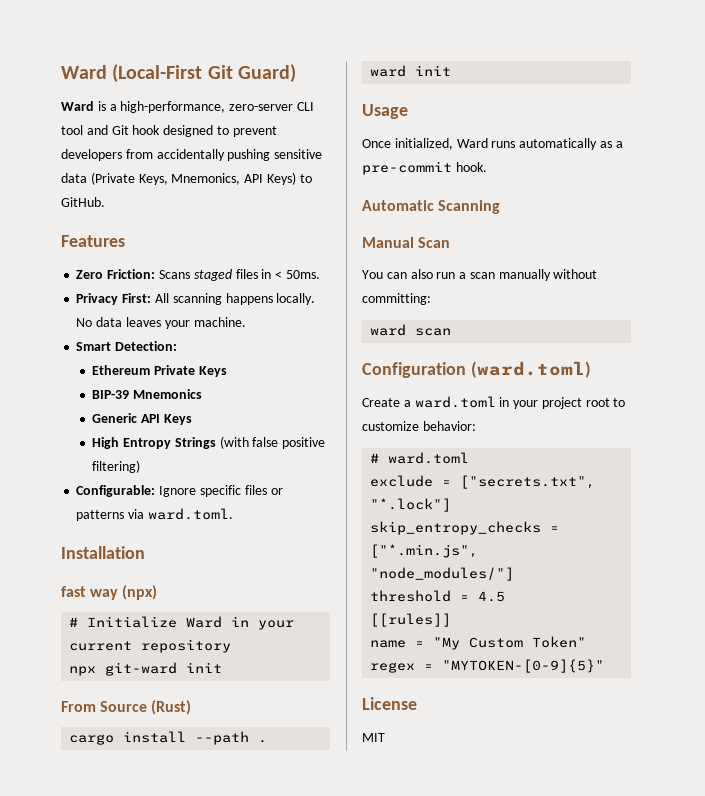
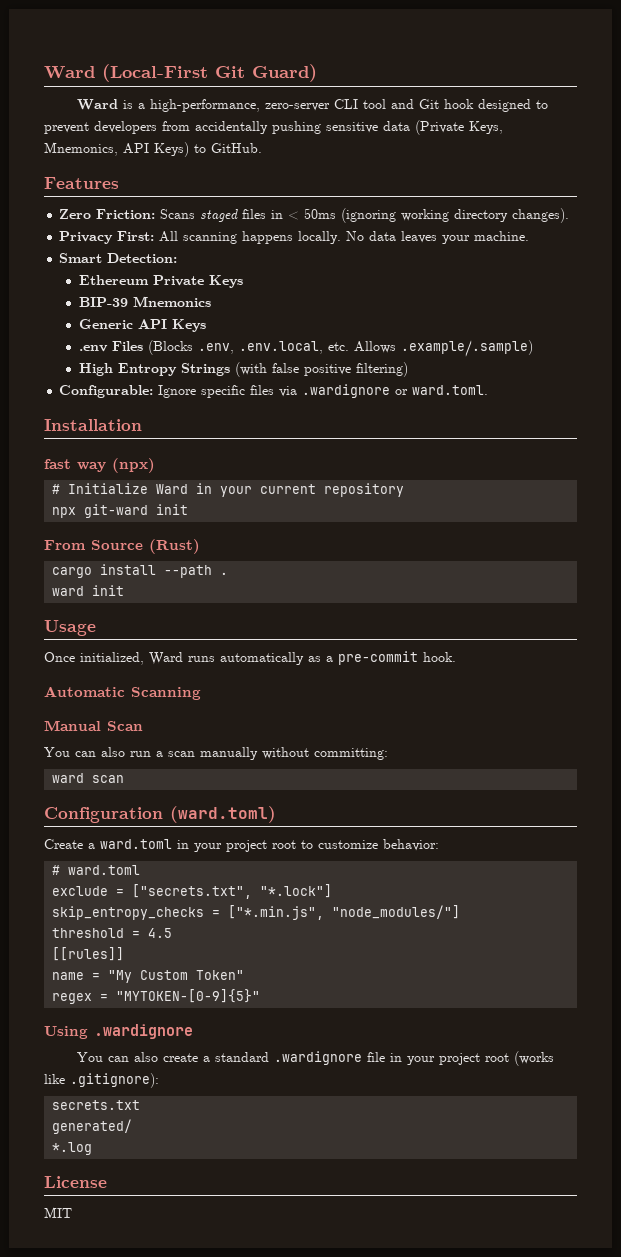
- Zero Friction: Scans staged files in < 50ms.
+ Zero Friction: Scans staged files in < 50ms (ignoring working directory changes).
+ .env Files (Blocks .env, .env.local, etc. Allows .example/.sample)
- Configurable: Ignore specific files or patterns via ward.toml.
+ Configurable: Ignore specific files via .wardignore or ward.toml.
+ Using .wardignore
+ You can also create a standard .wardignore file in your project root (works like .gitignore):
+ secrets.txt
+ generated/
+ *.log

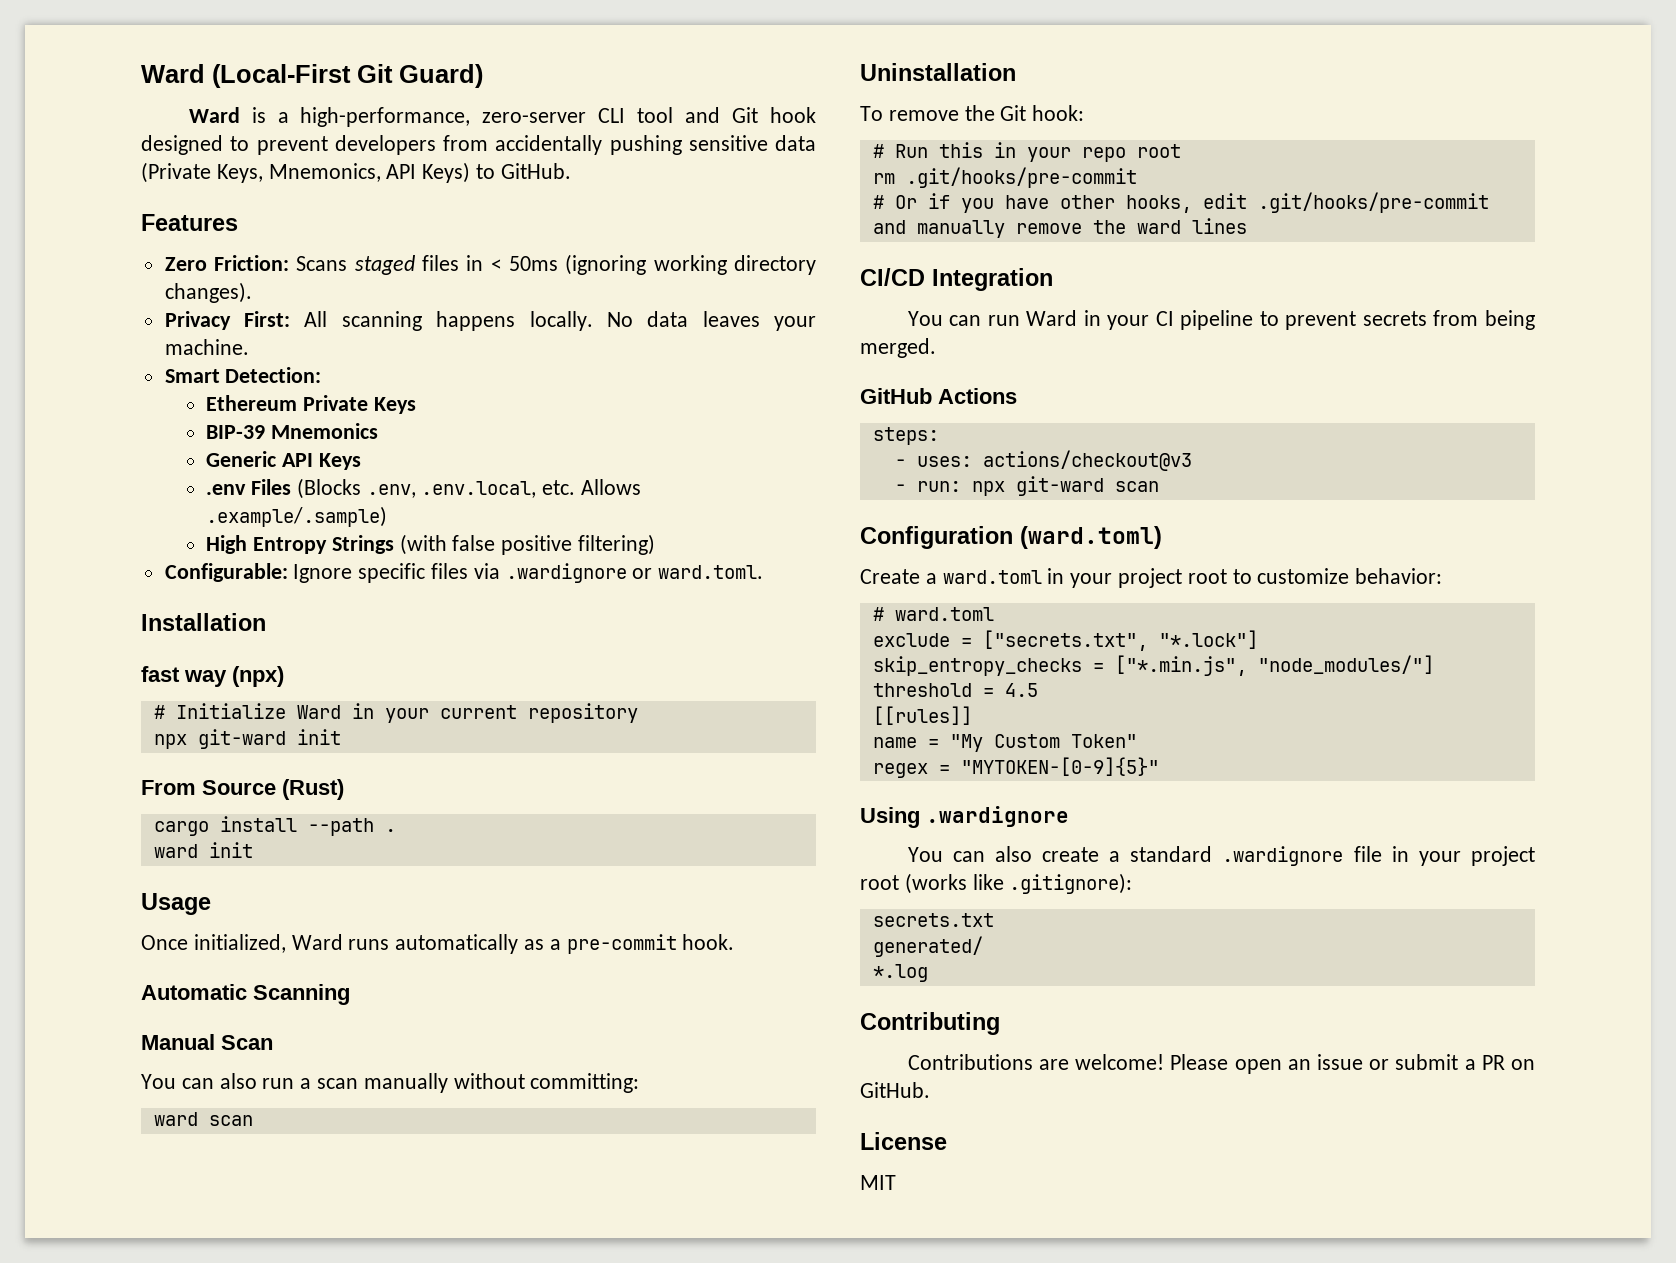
+ Uninstallation
+ To remove the Git hook:
+ # Run this in your repo root
+ rm .git/hooks/pre-commit
+ # Or if you have other hooks, edit .git/hooks/pre-commit and manually remove the ward lines
+ CI/CD Integration
+ You can run Ward in your CI pipeline to prevent secrets from being merged.
+ GitHub Actions
+ steps:
+ - uses: actions/checkout@v3
+ - run: npx git-ward scan
+ Contributing
+ Contributions are welcome! Please open an issue or submit a PR on GitHub.

